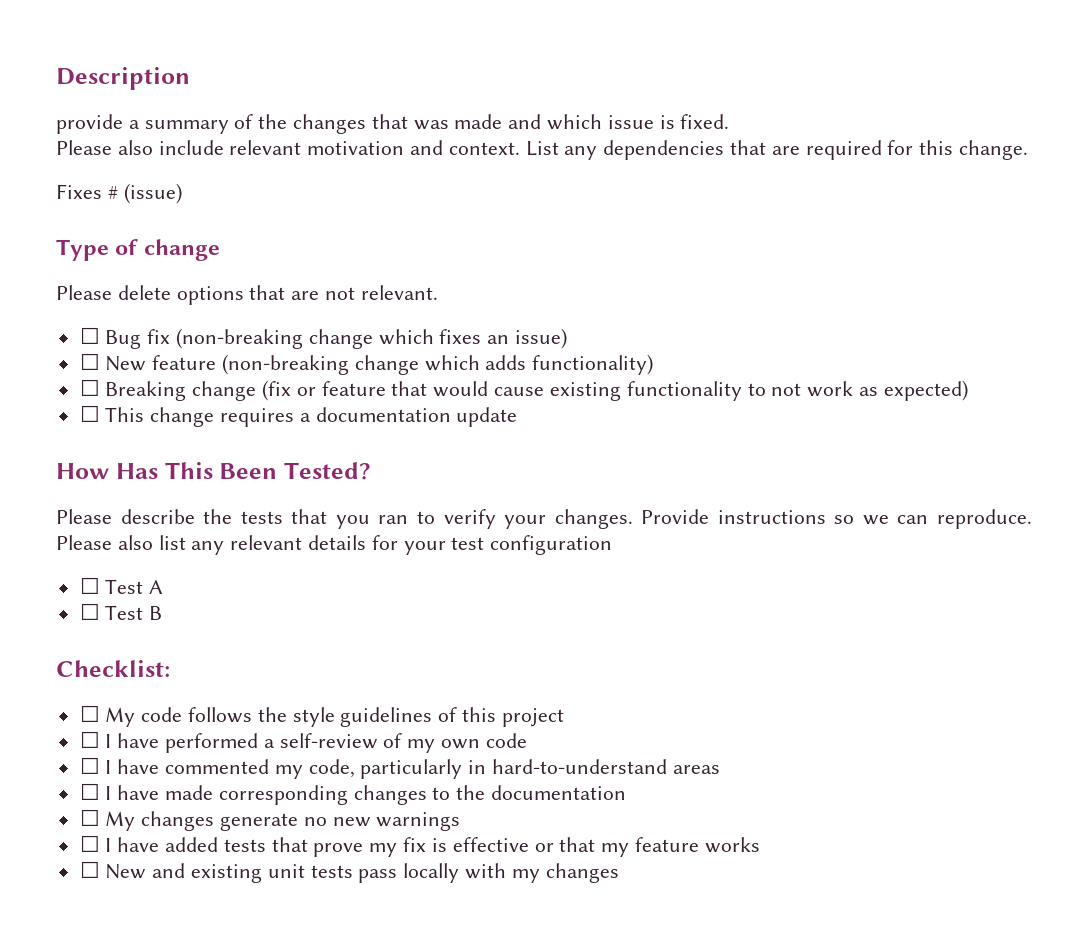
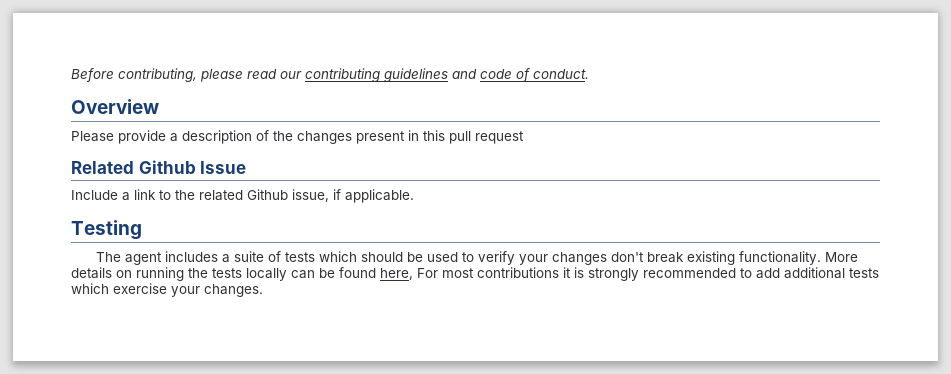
- Description
- provide a summary of the changes that was made and which issue is fixed.
- Please also include relevant motivation and context. List any dependencies that are required for this change.
- Fixes # (issue)
- Type of change
- Please delete options that are not relevant.
- ☐ Bug fix (non-breaking change which fixes an issue)
- ☐ New feature (non-breaking change which adds functionality)
- ☐ Breaking change (fix or feature that would cause existing functionality to not work as expected)
- ☐ This change requires a documentation update
- How Has This Been Tested?
- Please describe the tests that you ran to verify your changes. Provide instructions so we can reproduce. Please also list any relevant details for your test configuration
- ☐ Test A
- ☐ Test B
- Checklist:
- ☐ My code follows the style guidelines of this project
- ☐ I have performed a self-review of my own code
- ☐ I have commented my code, particularly in hard-to-understand areas
- ☐ I have made corresponding changes to the documentation
- ☐ My changes generate no new warnings
- ☐ I have added tests that prove my fix is effective or that my feature works
- ☐ New and existing unit tests pass locally with my changes
+ Before contributing, please read our contributing guidelines and code of conduct.
+ Overview
+ Please provide a description of the changes present in this pull request
+ Related Github Issue
+ Include a link to the related Github issue, if applicable.
+ Testing
+ The agent includes a suite of tests which should be used to verify your changes don't break existing functionality. More details on running the tests locally can be found here, For most contributions it is strongly recommended to add additional tests which exercise your changes.

